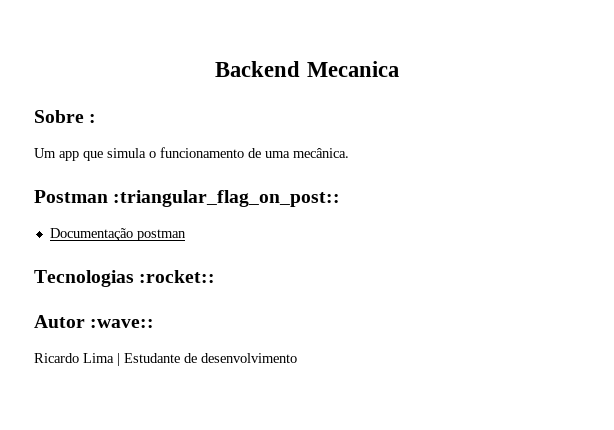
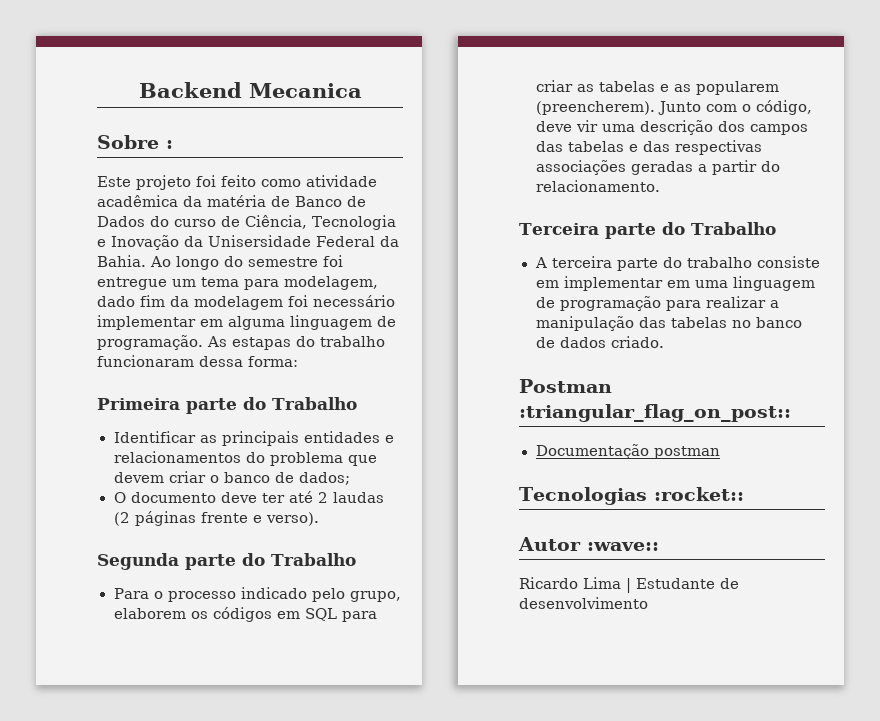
- Um app que simula o funcionamento de uma mecânica.
+ Este projeto foi feito como atividade acadêmica da matéria de Banco de Dados do curso de Ciência, Tecnologia e Inovação da Unisersidade Federal da Bahia. Ao longo do semestre foi entregue um tema para modelagem, dado fim da modelagem foi necessário implementar em alguma linguagem de programação. As estapas do trabalho funcionaram dessa forma:
+ Primeira parte do Trabalho
+ Identificar as principais entidades e relacionamentos do problema que devem criar o banco de dados;
+ O documento deve ter até 2 laudas (2 páginas frente e verso).
+ Segunda parte do Trabalho
+ Para o processo indicado pelo grupo, elaborem os códigos em SQL para criar as tabelas e as popularem (preencherem). Junto com o código, deve vir uma descrição dos campos das tabelas e das respectivas associações geradas a partir do relacionamento.
+ Terceira parte do Trabalho
+ A terceira parte do trabalho consiste em implementar em uma linguagem de programação para realizar a manipulação das tabelas no banco de dados criado.

